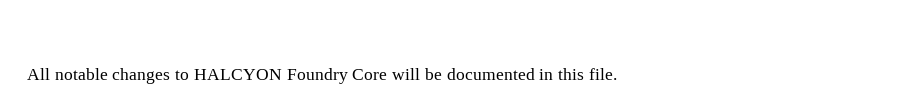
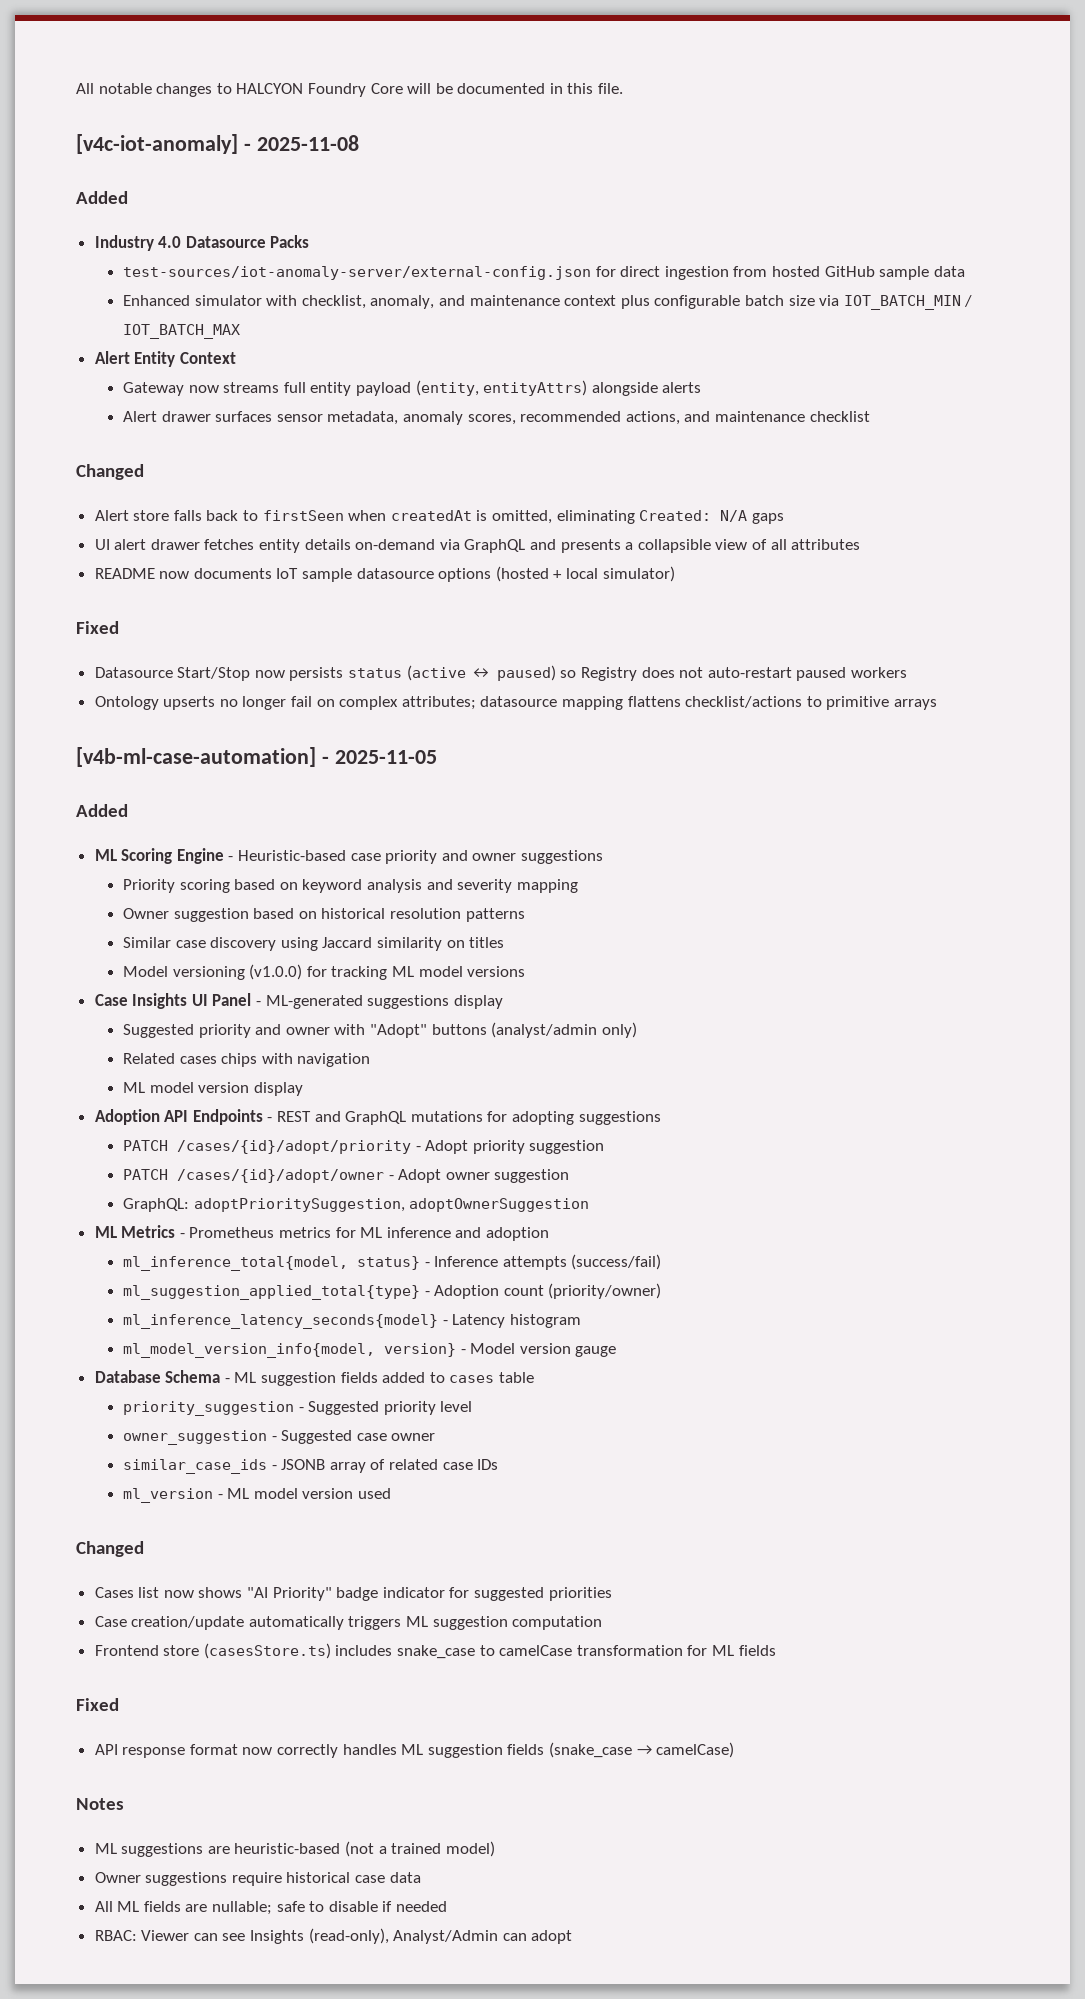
+ [v4c-iot-anomaly] - 2025-11-08
+ Added
+ Industry 4.0 Datasource Packs
+ test-sources/iot-anomaly-server/external-config.json for direct ingestion from hosted GitHub sample data
+ Enhanced simulator with checklist, anomaly, and maintenance context plus configurable batch size via IOT_BATCH_MIN / IOT_BATCH_MAX
+ Alert Entity Context
+ Gateway now streams full entity payload (entity, entityAttrs) alongside alerts
+ Alert drawer surfaces sensor metadata, anomaly scores, recommended actions, and maintenance checklist
+ Changed
+ Alert store falls back to firstSeen when createdAt is omitted, eliminating Created: N/A gaps
+ UI alert drawer fetches entity details on-demand via GraphQL and presents a collapsible view of all attributes
+ README now documents IoT sample datasource options (hosted + local simulator)
+ Fixed
+ Datasource Start/Stop now persists status (active ↔ paused) so Registry does not auto-restart paused workers
+ Ontology upserts no longer fail on complex attributes; datasource mapping flattens checklist/actions to primitive arrays
+ [v4b-ml-case-automation] - 2025-11-05
+ Added
+ ML Scoring Engine - Heuristic-based case priority and owner suggestions
+ Priority scoring based on keyword analysis and severity mapping
+ Owner suggestion based on historical resolution patterns
+ Similar case discovery using Jaccard similarity on titles
+ Model versioning (v1.0.0) for tracking ML model versions
+ Case Insights UI Panel - ML-generated suggestions display
+ Suggested priority and owner with "Adopt" buttons (analyst/admin only)
+ Related cases chips with navigation
+ ML model version display
+ Adoption API Endpoints - REST and GraphQL mutations for adopting suggestions
+ PATCH /cases/{id}/adopt/priority - Adopt priority suggestion
+ PATCH /cases/{id}/adopt/owner - Adopt owner suggestion
+ GraphQL: adoptPrioritySuggestion, adoptOwnerSuggestion
+ ML Metrics - Prometheus metrics for ML inference and adoption
+ ml_inference_total{model, status} - Inference attempts (success/fail)
+ ml_suggestion_applied_total{type} - Adoption count (priority/owner)
+ ml_inference_latency_seconds{model} - Latency histogram
+ ml_model_version_info{model, version} - Model version gauge
+ Database Schema - ML suggestion fields added to cases table
+ priority_suggestion - Suggested priority level
+ owner_suggestion - Suggested case owner
+ similar_case_ids - JSONB array of related case IDs
+ ml_version - ML model version used
+ Changed
+ Cases list now shows "AI Priority" badge indicator for suggested priorities
+ Case creation/update automatically triggers ML suggestion computation
+ Frontend store (casesStore.ts) includes snake_case to camelCase transformation for ML fields
+ Fixed
+ API response format now correctly handles ML suggestion fields (snake_case → camelCase)
+ Notes
+ ML suggestions are heuristic-based (not a trained model)
+ Owner suggestions require historical case data
+ All ML fields are nullable; safe to disable if needed
+ RBAC: Viewer can see Insights (read-only), Analyst/Admin can adopt

